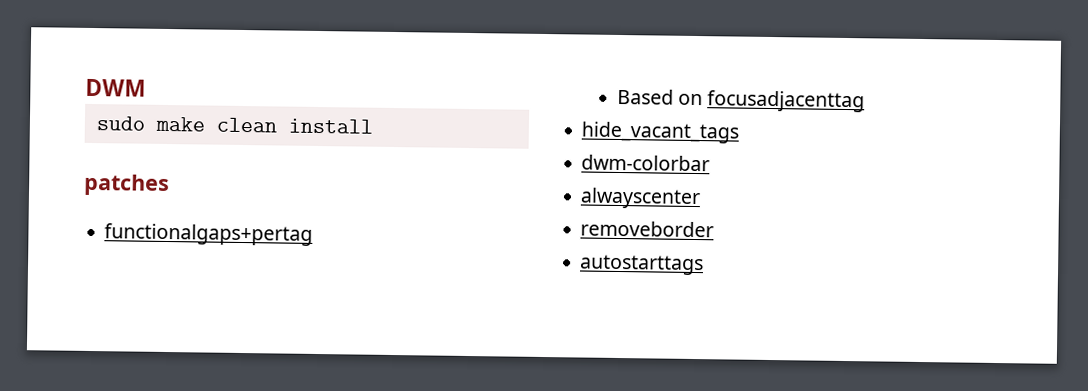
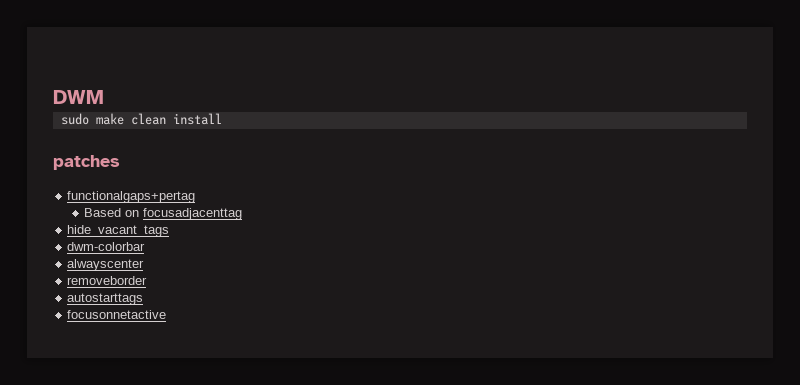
+ focusonnetactive

